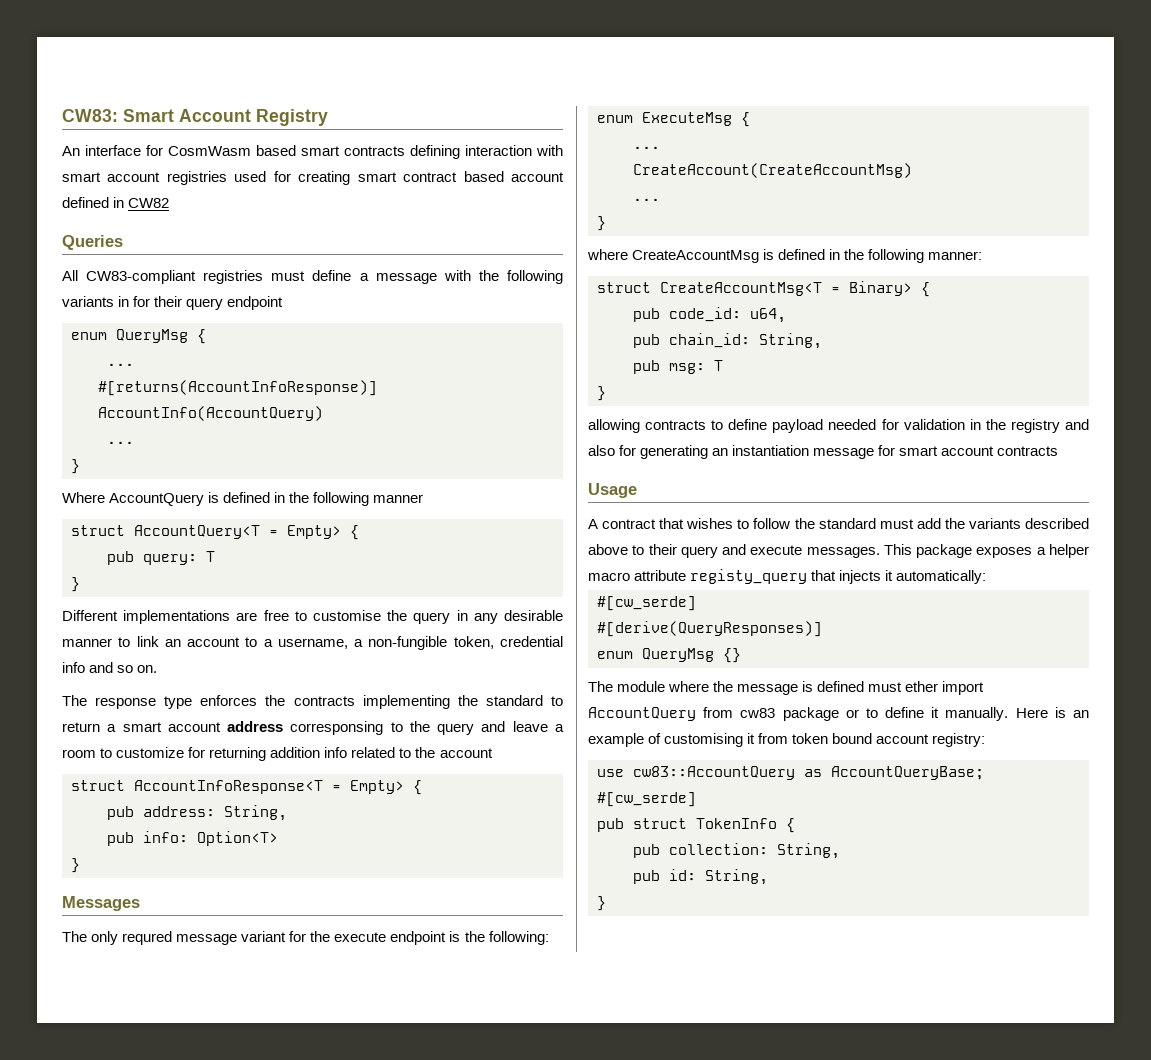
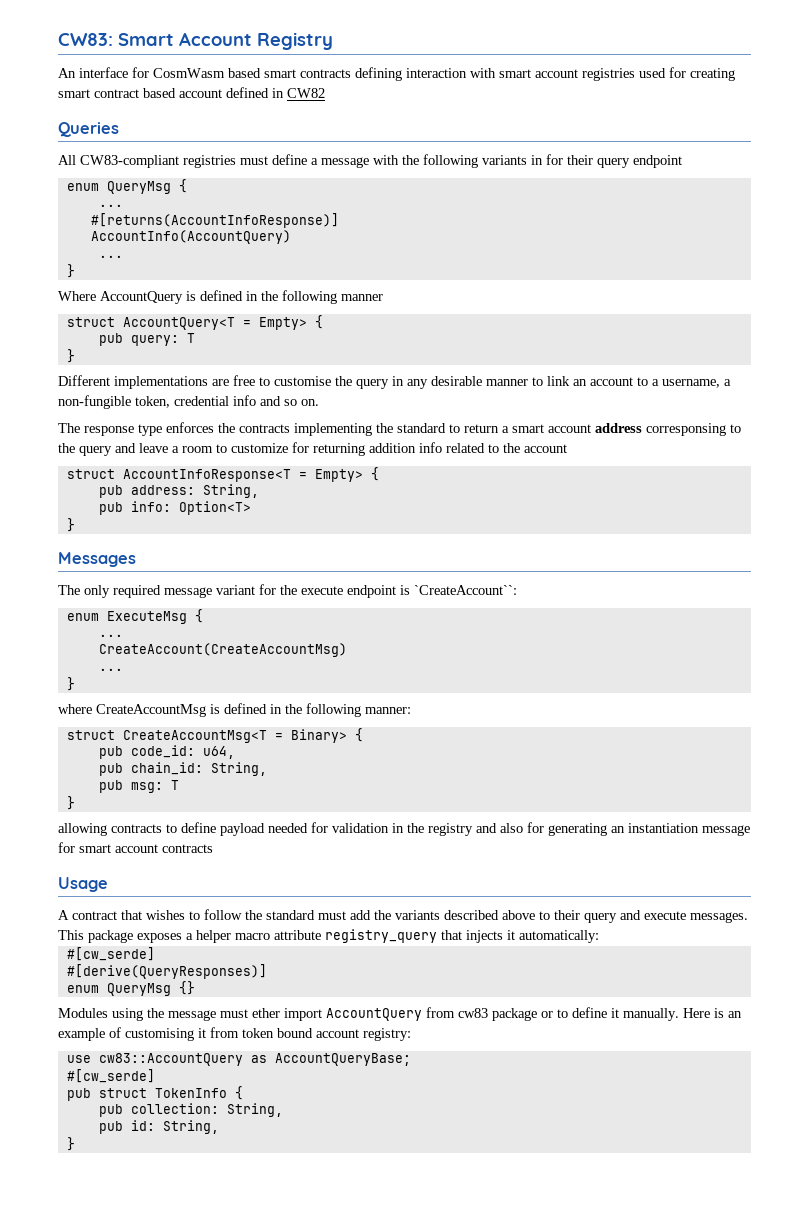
- The only requred message variant for the execute endpoint is the following:
+ The only required message variant for the execute endpoint is `CreateAccount``:
- This package exposes a helper macro attribute registy_query that injects it automatically:
+ This package exposes a helper macro attribute registry_query that injects it automatically:
- The module where the message is defined must ether import AccountQuery from cw83 package or to define it manually.
+ Modules using the message must ether import AccountQuery from cw83 package or to define it manually.

